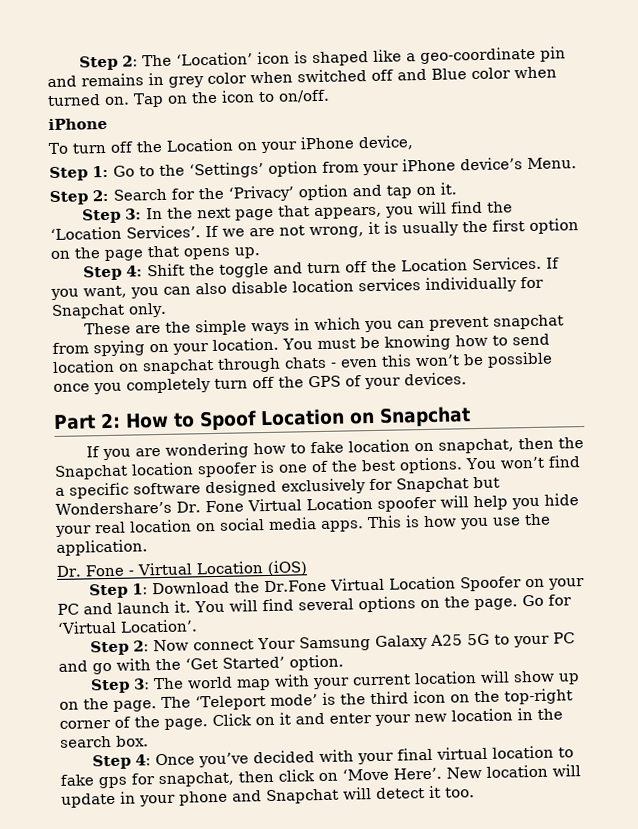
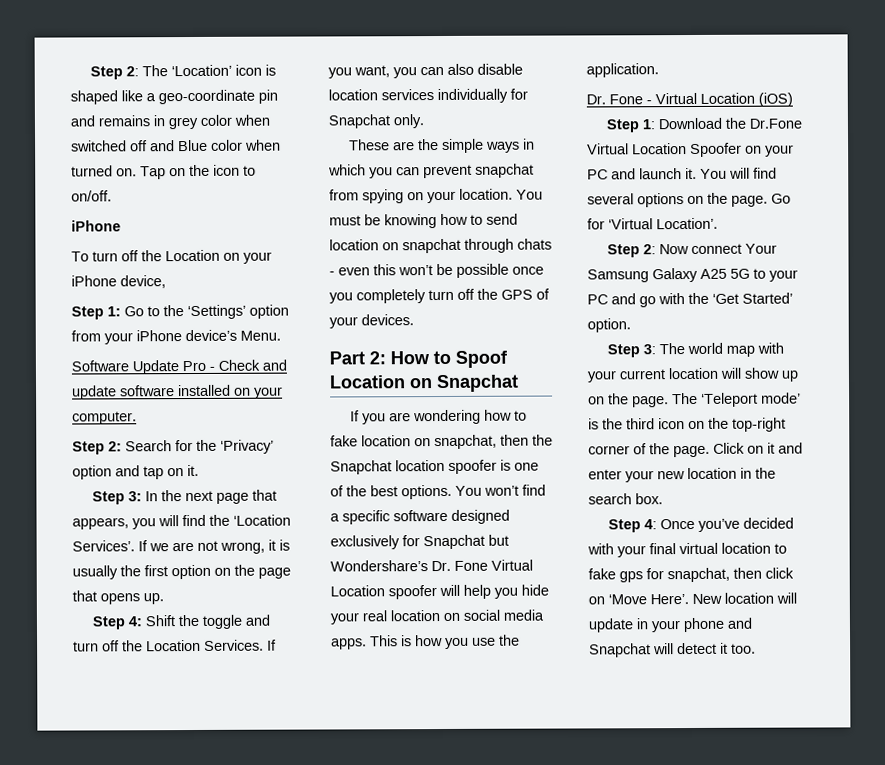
+ Software Update Pro - Check and update software installed on your computer.

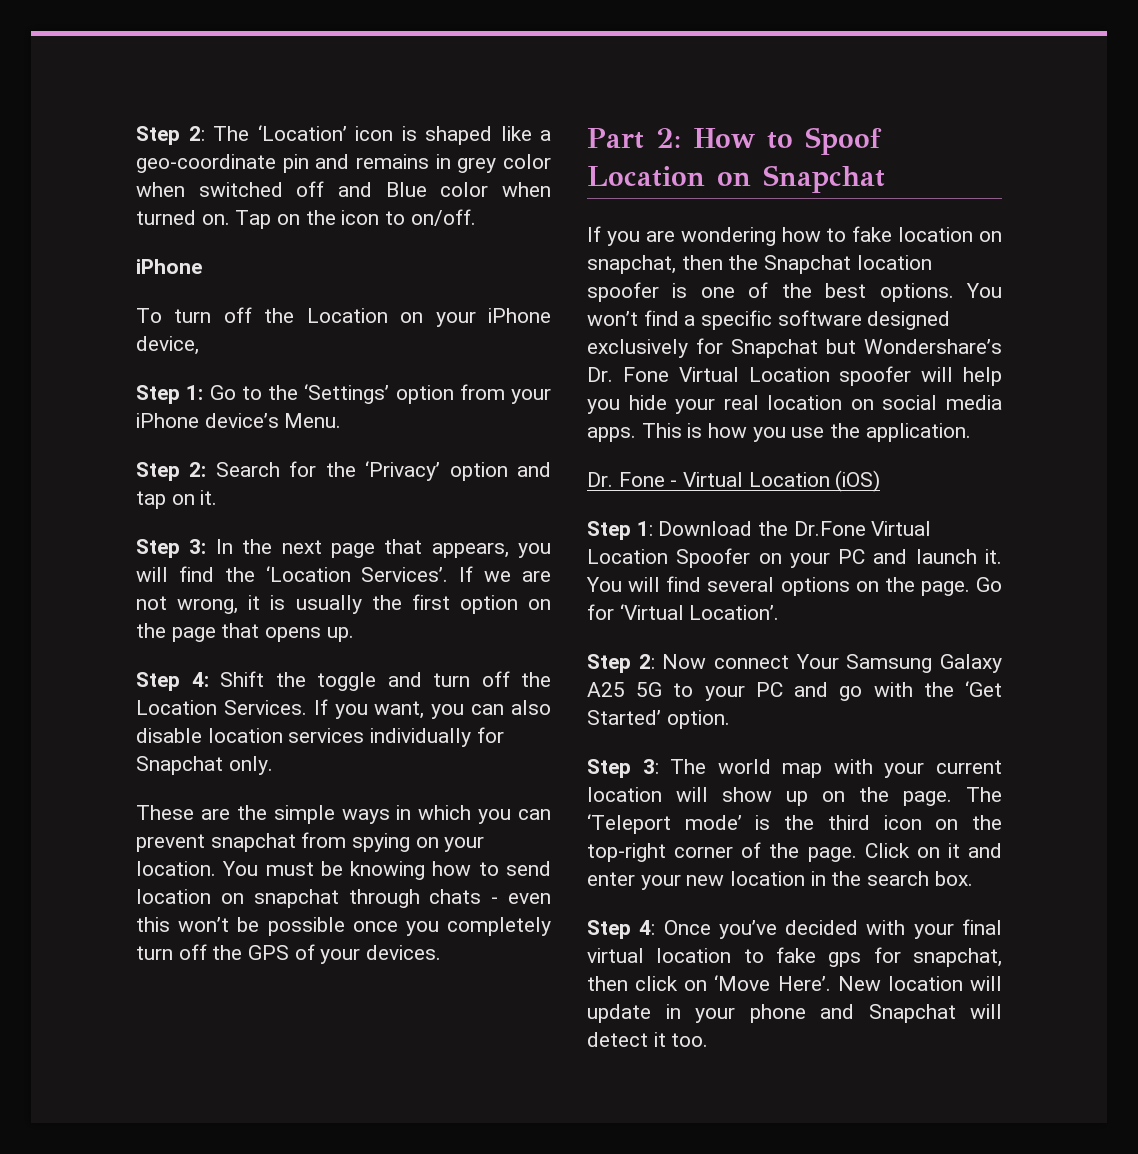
- Software Update Pro - Check and update software installed on your computer.

